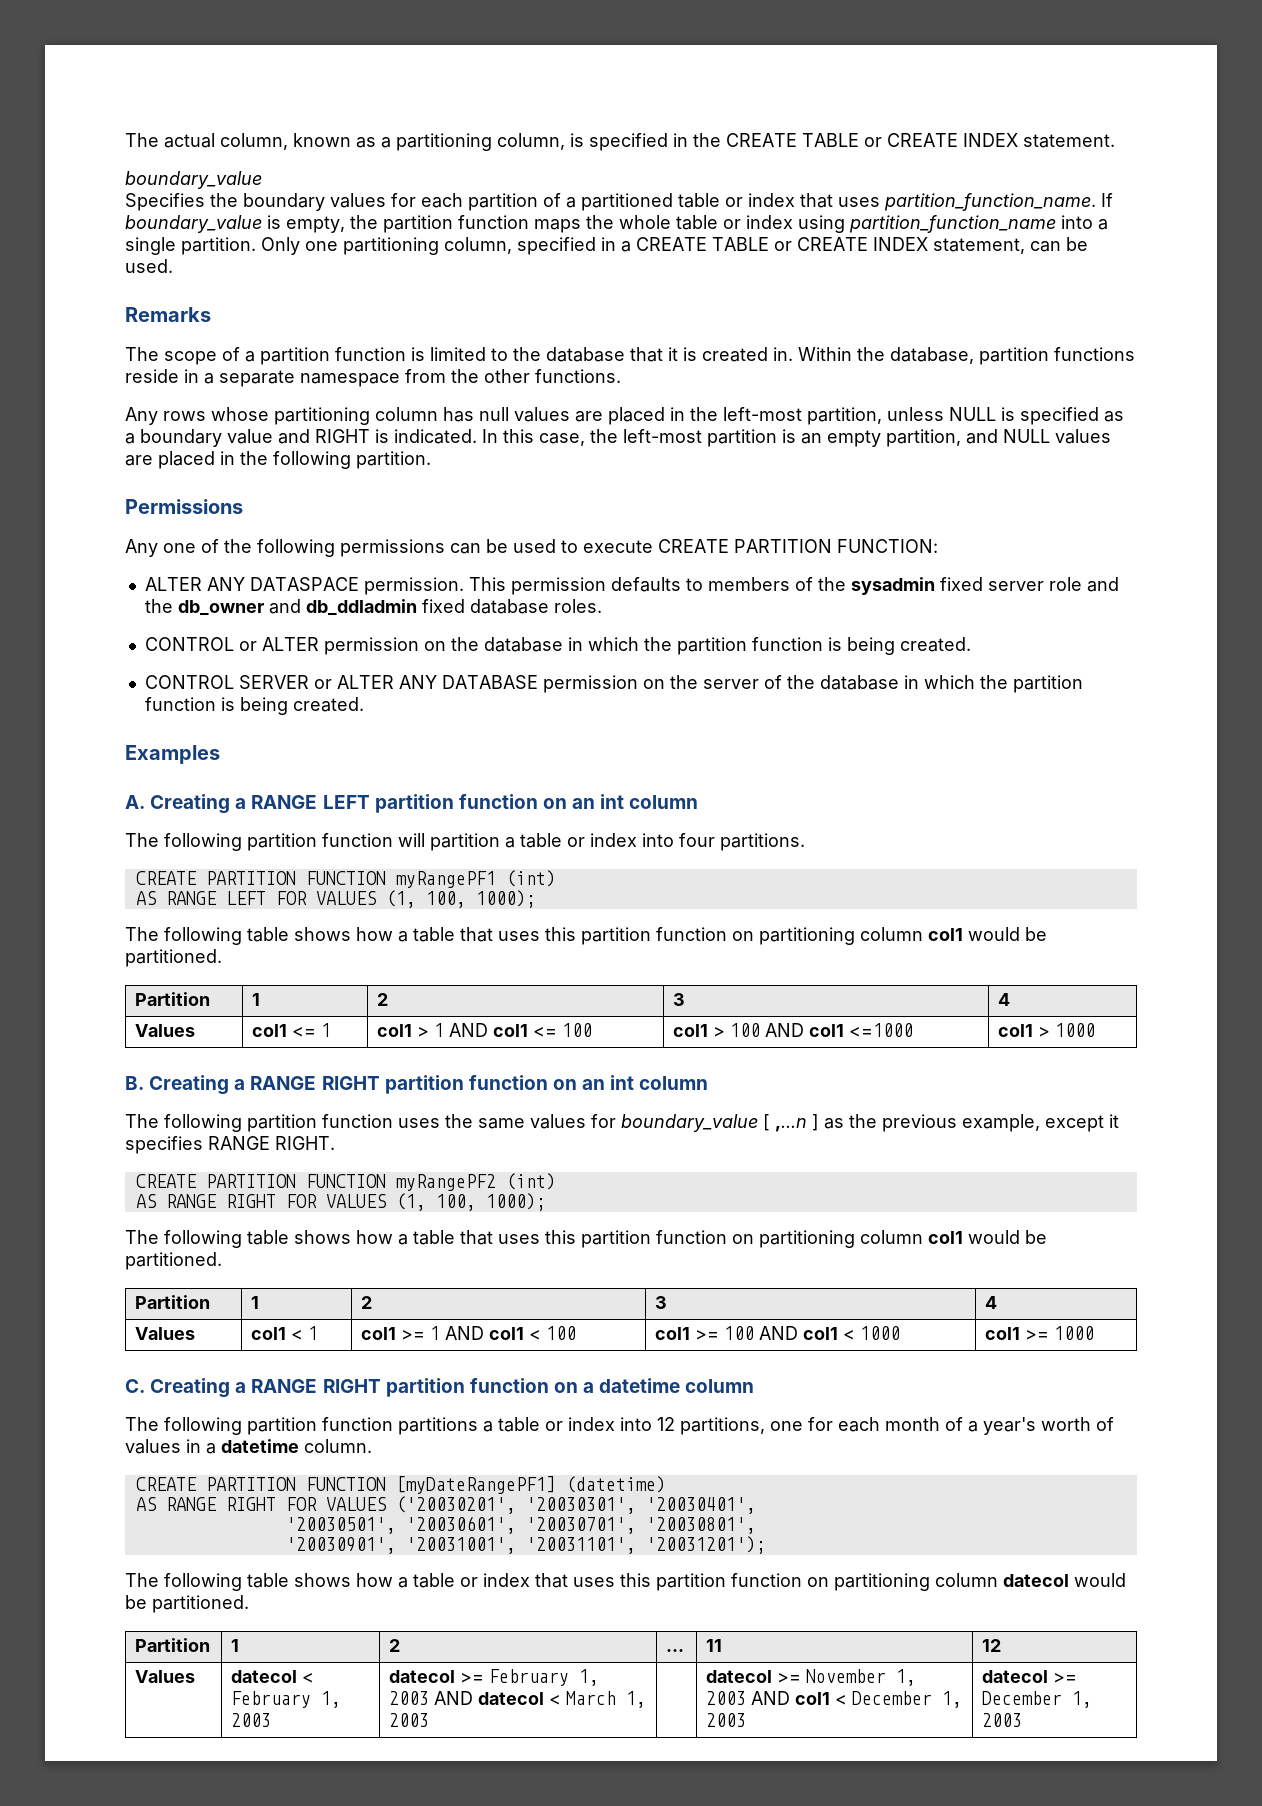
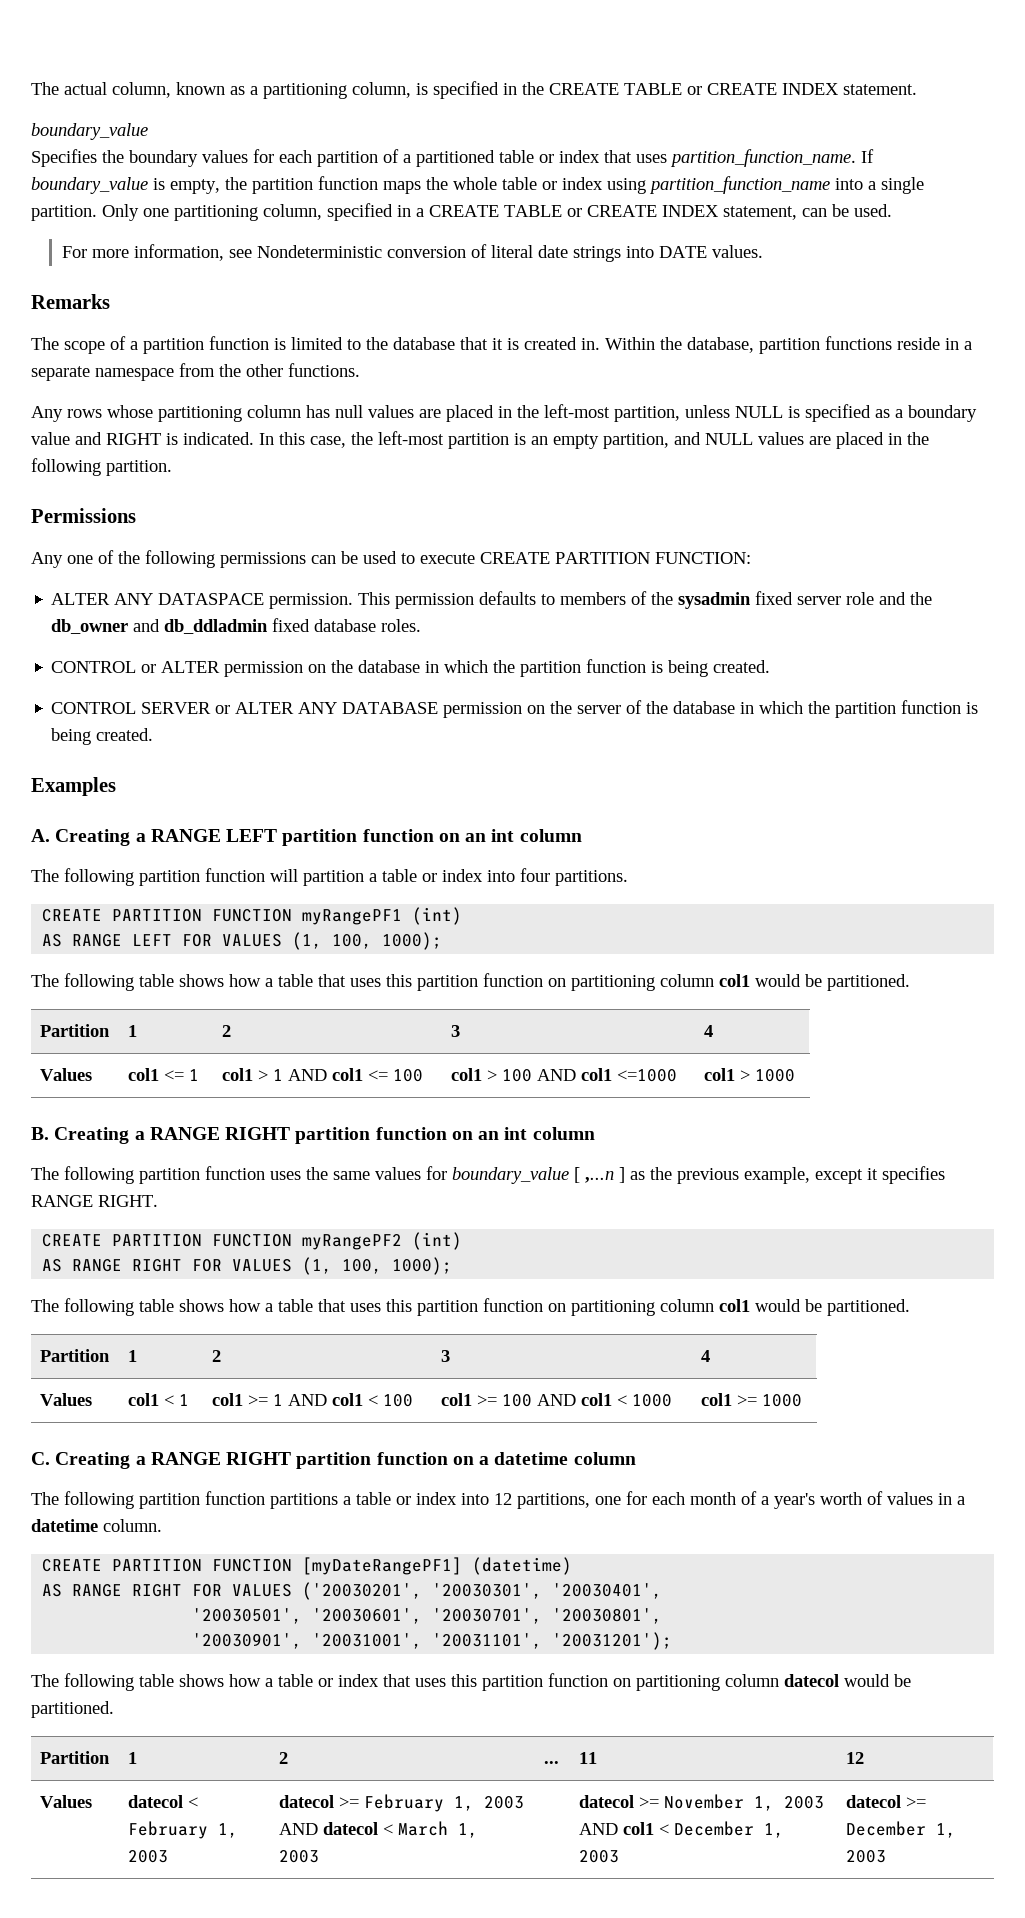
+ For more information, see Nondeterministic conversion of literal date strings into DATE values.

